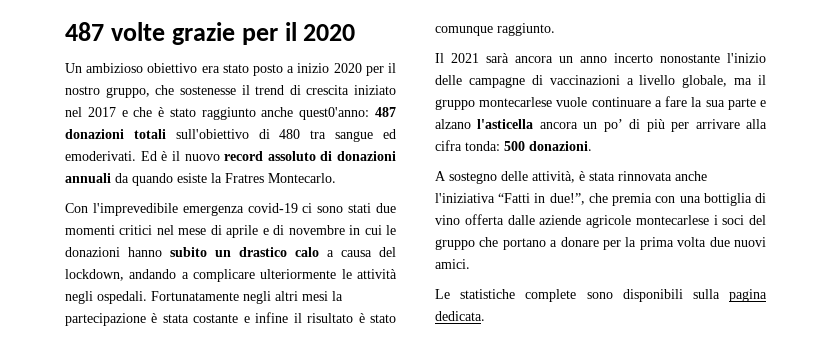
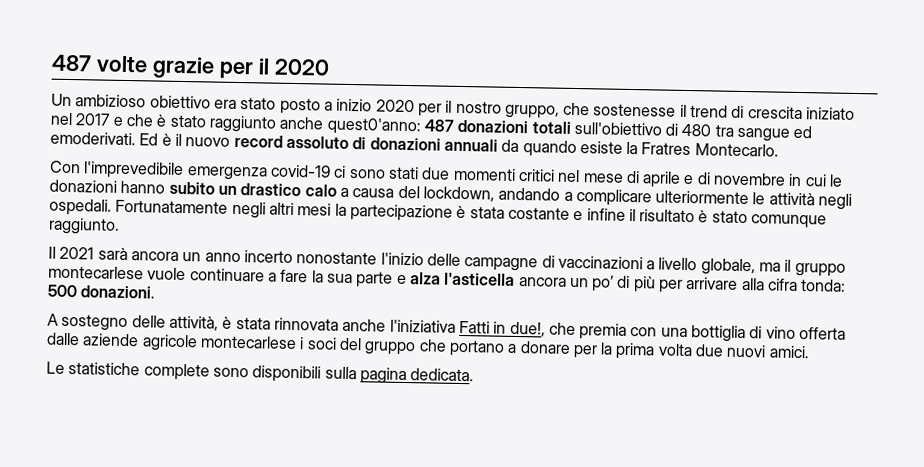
- Il 2021 sarà ancora un anno incerto nonostante l'inizio delle campagne di vaccinazioni a livello globale, ma il gruppo montecarlese vuole continuare a fare la sua parte e alzano l'asticella ancora un po’ di più per arrivare alla cifra tonda: 500 donazioni.
+ Il 2021 sarà ancora un anno incerto nonostante l'inizio delle campagne di vaccinazioni a livello globale, ma il gruppo montecarlese vuole continuare a fare la sua parte e alza l'asticella ancora un po’ di più per arrivare alla cifra tonda: 500 donazioni.
- A sostegno delle attività, è stata rinnovata anche l'iniziativa “Fatti in due!”, che premia con una bottiglia di vino offerta dalle aziende agricole montecarlese i soci del gruppo che portano a donare per la prima volta due nuovi amici.
+ A sostegno delle attività, è stata rinnovata anche l'iniziativa Fatti in due!, che premia con una bottiglia di vino offerta dalle aziende agricole montecarlese i soci del gruppo che portano a donare per la prima volta due nuovi amici.

